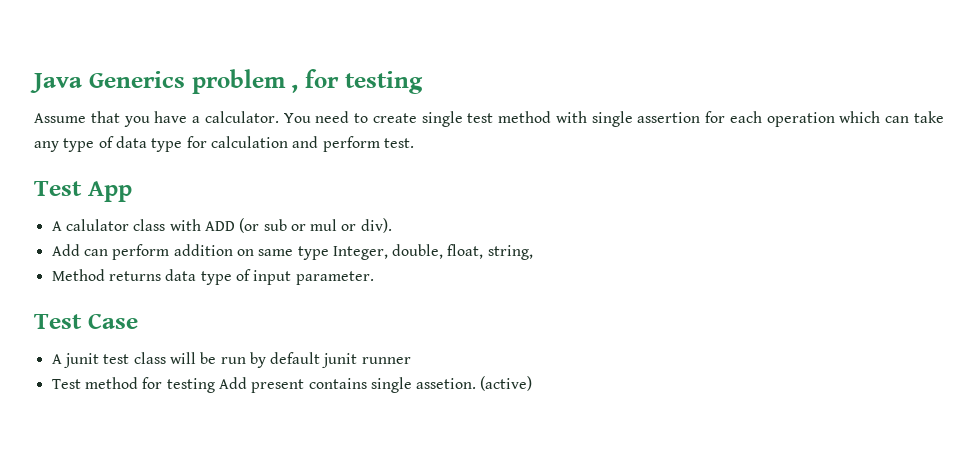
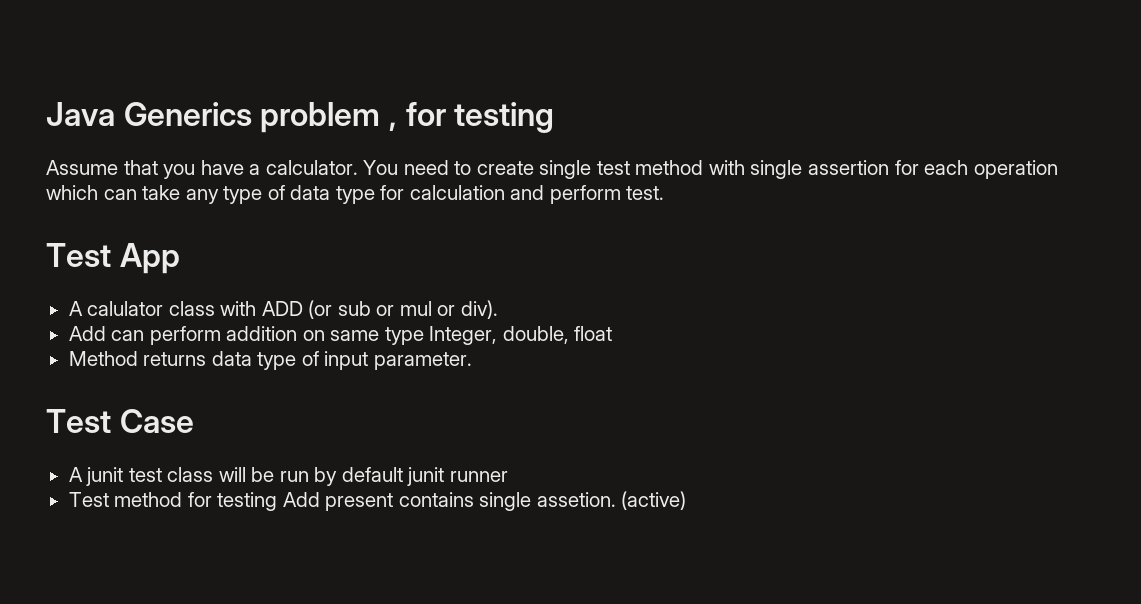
- Add can perform addition on same type Integer, double, float, string,
+ Add can perform addition on same type Integer, double, float

